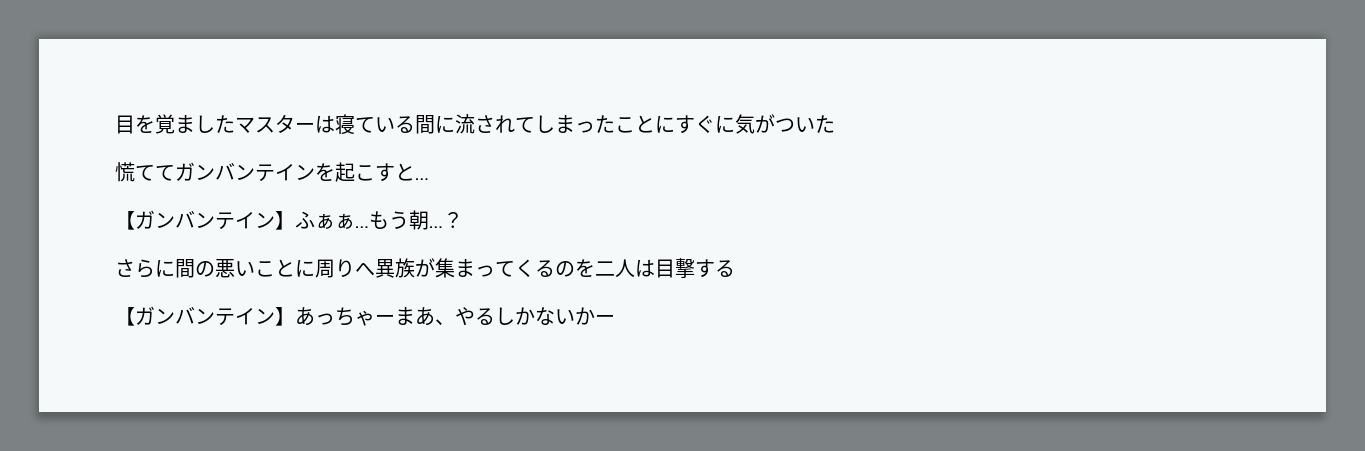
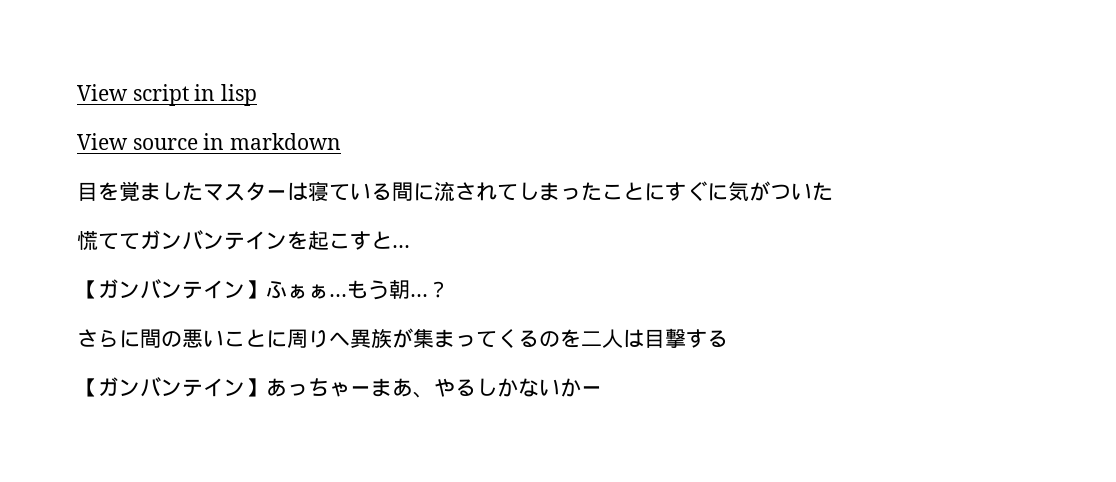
+ View script in lisp
+ View source in markdown

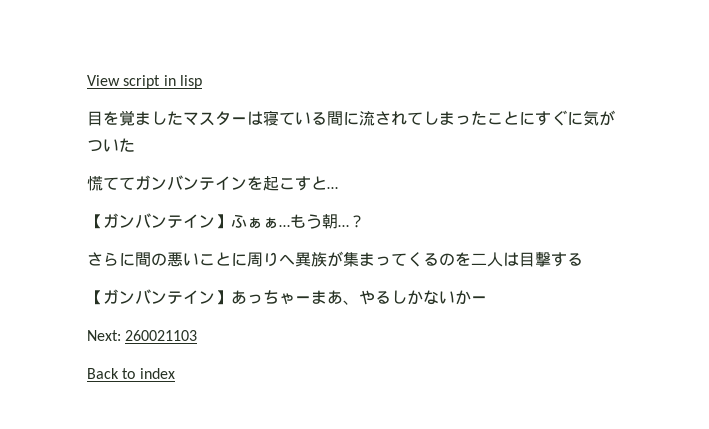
- View source in markdown
+ Next: 260021103
+ Back to index

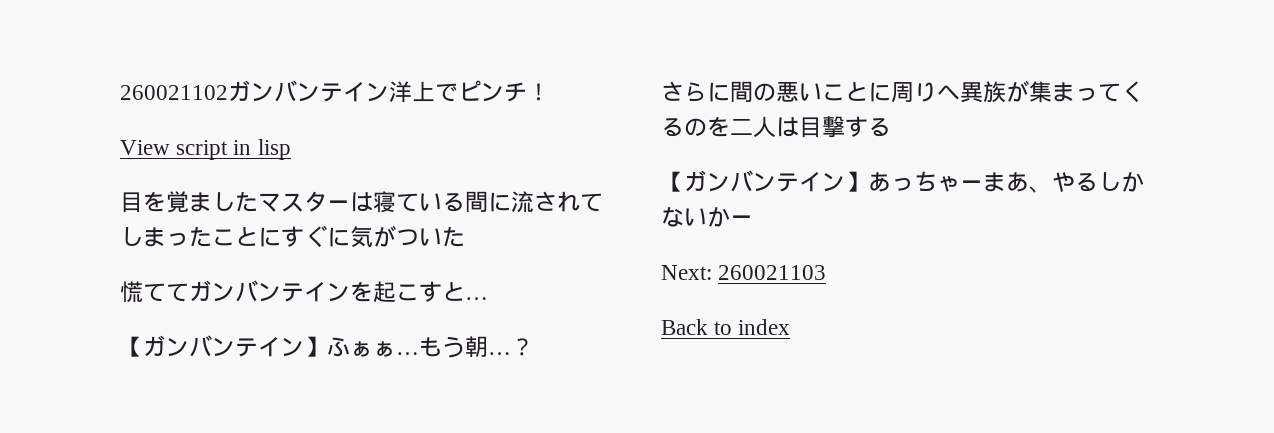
+ 260021102ガンバンテイン洋上でピンチ！

